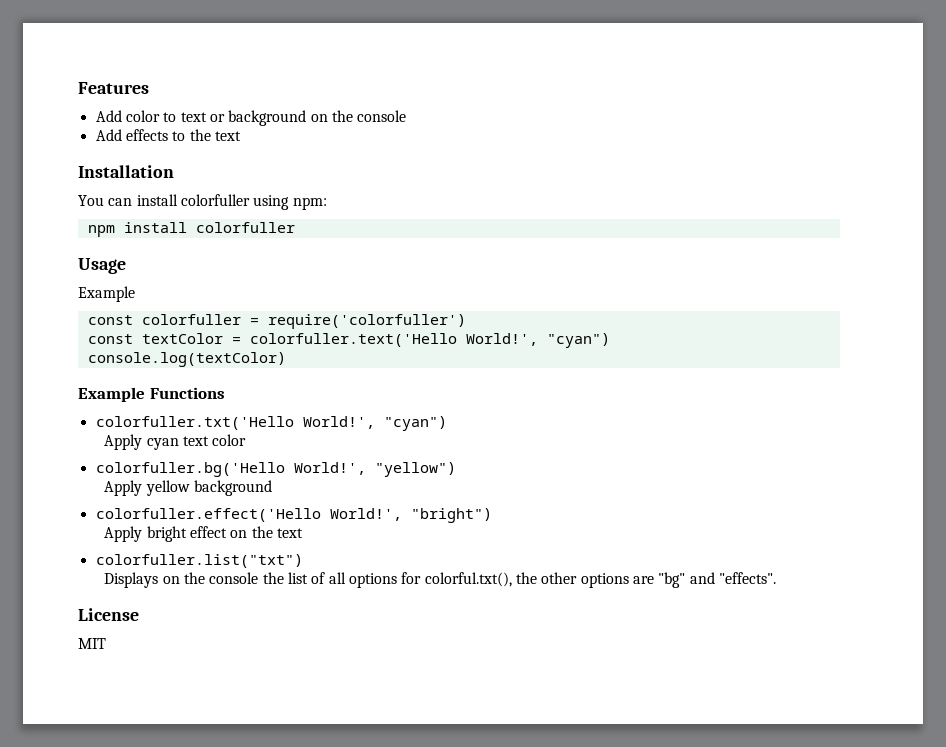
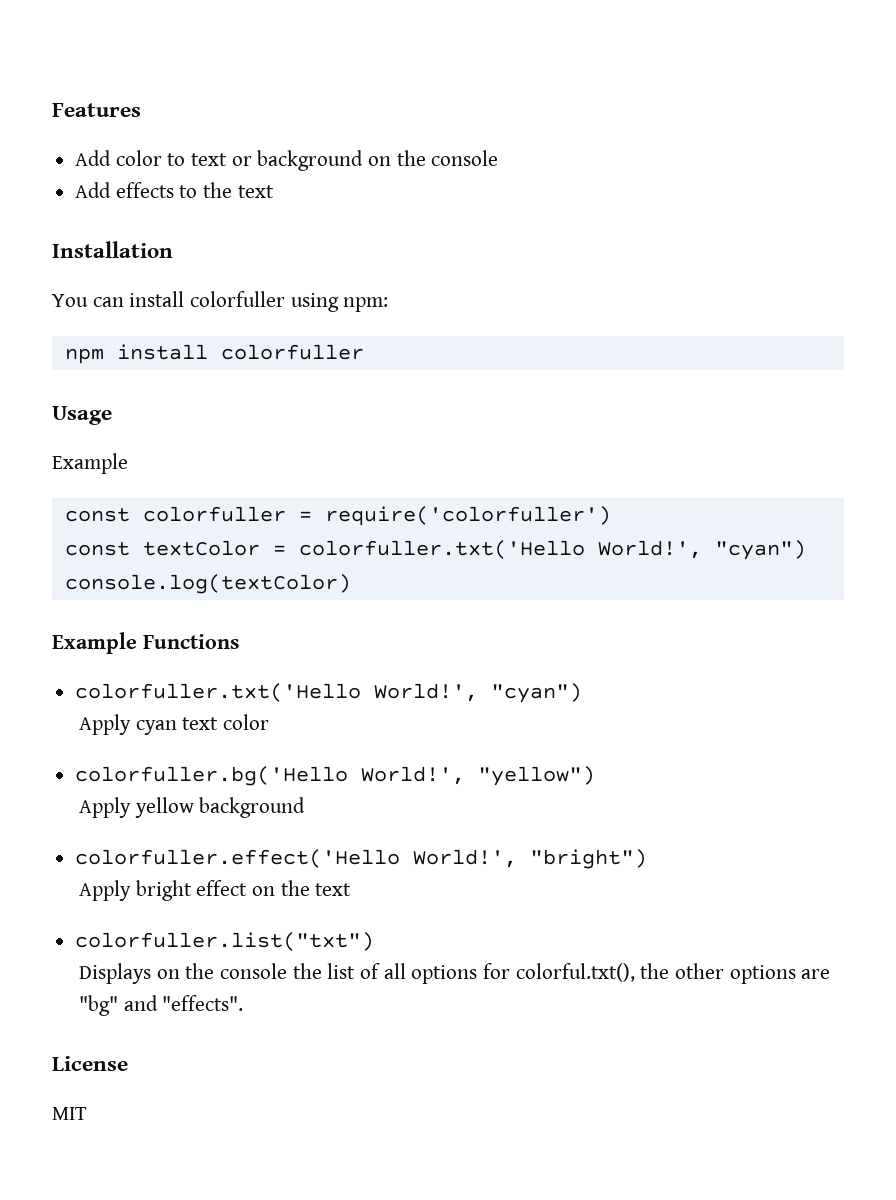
- const textColor = colorfuller.text('Hello World!', "cyan")
+ const textColor = colorfuller.txt('Hello World!', "cyan")

